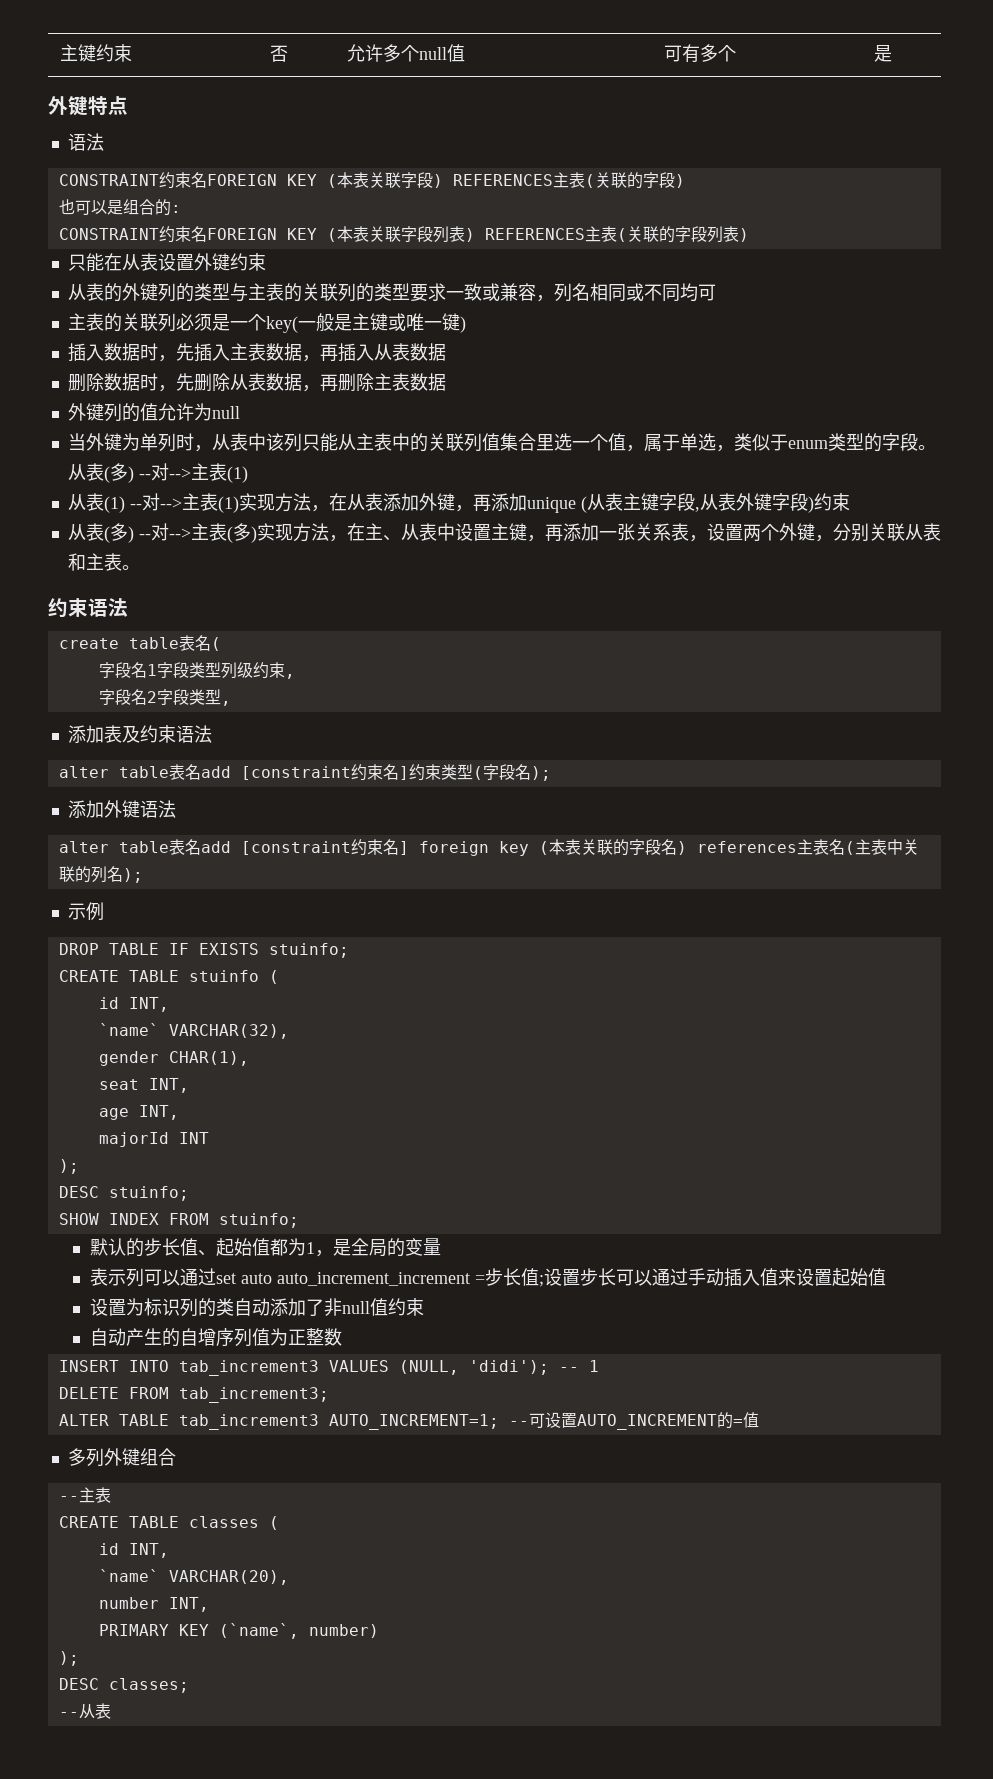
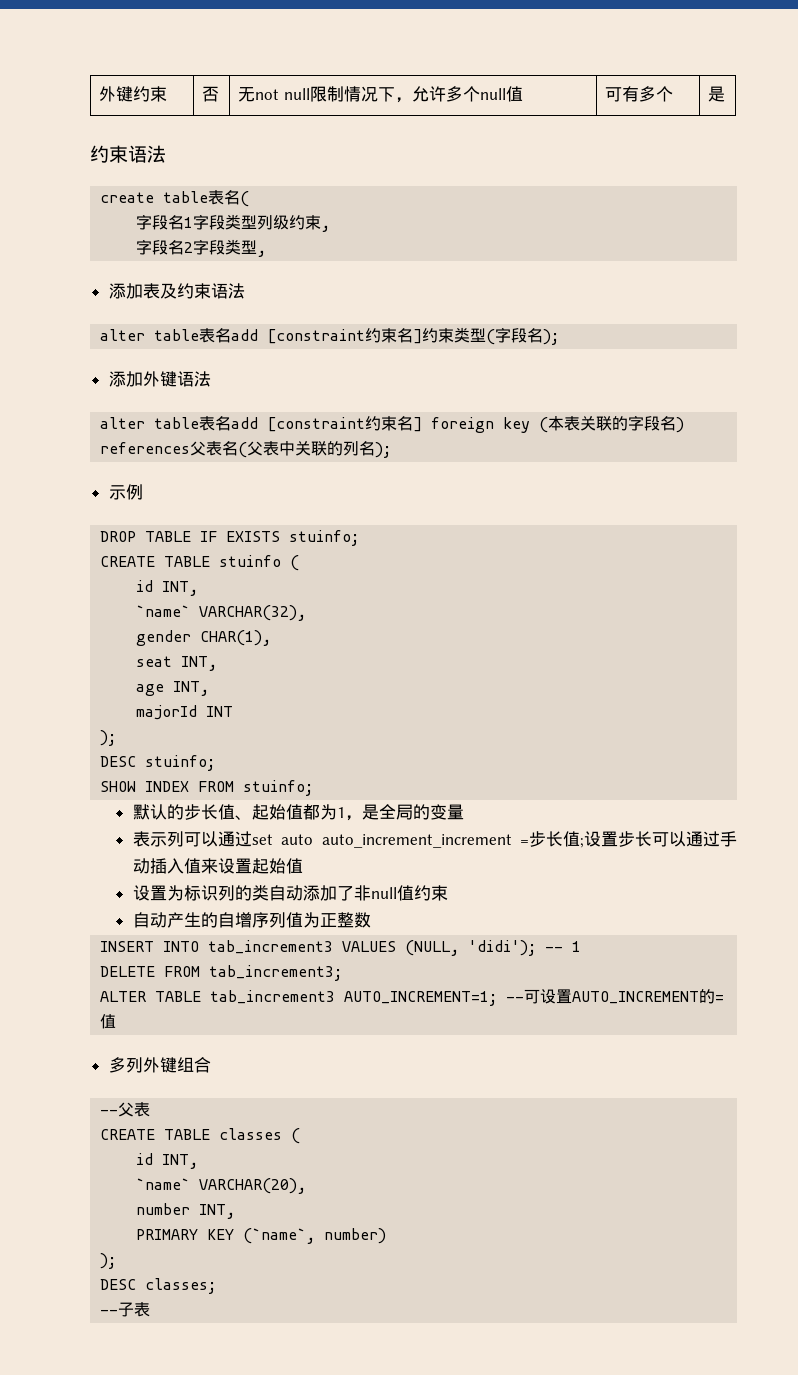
- 主键约束 | 否 | 允许多个null值 | 可有多个 | 是
+ 外键约束 | 否 | 无not null限制情况下，允许多个null值 | 可有多个 | 是
- 外键特点
- 语法
- CONSTRAINT约束名FOREIGN KEY (本表关联字段) REFERENCES主表(关联的字段)
- 也可以是组合的:
- CONSTRAINT约束名FOREIGN KEY (本表关联字段列表) REFERENCES主表(关联的字段列表)
- 只能在从表设置外键约束
- 从表的外键列的类型与主表的关联列的类型要求一致或兼容，列名相同或不同均可
- 主表的关联列必须是一个key(一般是主键或唯一键)
- 插入数据时，先插入主表数据，再插入从表数据
- 删除数据时，先删除从表数据，再删除主表数据
- 外键列的值允许为null
- 当外键为单列时，从表中该列只能从主表中的关联列值集合里选一个值，属于单选，类似于enum类型的字段。从表(多) --对-->主表(1)
- 从表(1) --对-->主表(1)实现方法，在从表添加外键，再添加unique (从表主键字段,从表外键字段)约束
- 从表(多) --对-->主表(多)实现方法，在主、从表中设置主键，再添加一张关系表，设置两个外键，分别关联从表和主表。
- alter table表名add [constraint约束名] foreign key (本表关联的字段名) references主表名(主表中关联的列名);
+ alter table表名add [constraint约束名] foreign key (本表关联的字段名) references父表名(父表中关联的列名);
- --主表
+ --父表
- --从表
+ --子表

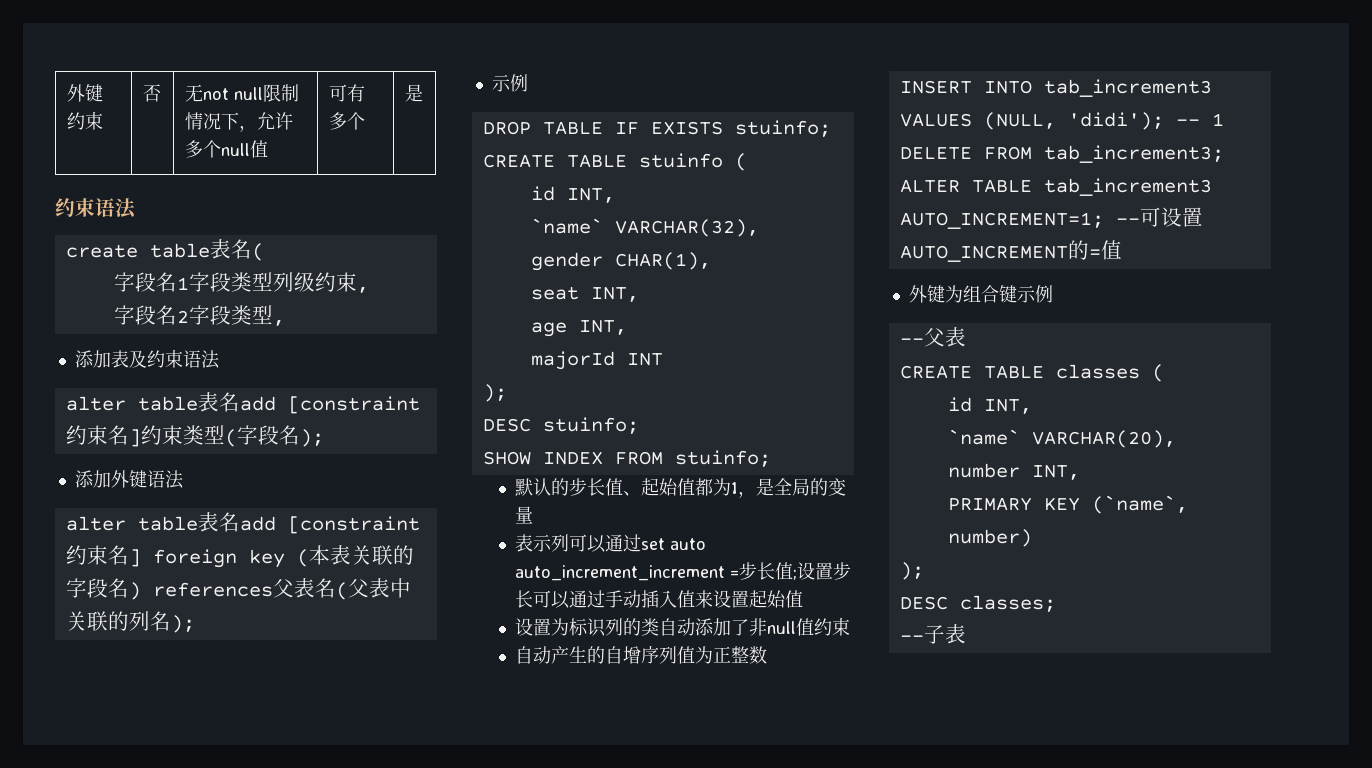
- 多列外键组合
+ 外键为组合键示例

